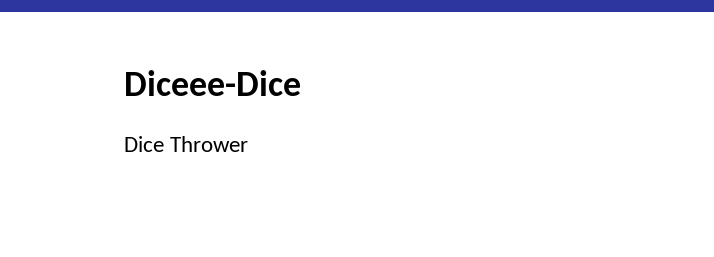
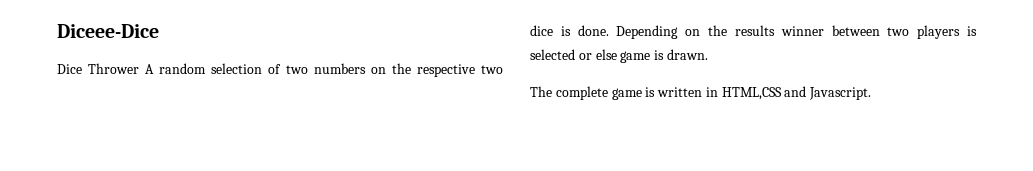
- Dice Thrower
+ Dice Thrower A random selection of two numbers on the respective two dice is done. Depending on the results winner between two players is selected or else game is drawn.
+ The complete game is written in HTML,CSS and Javascript.

